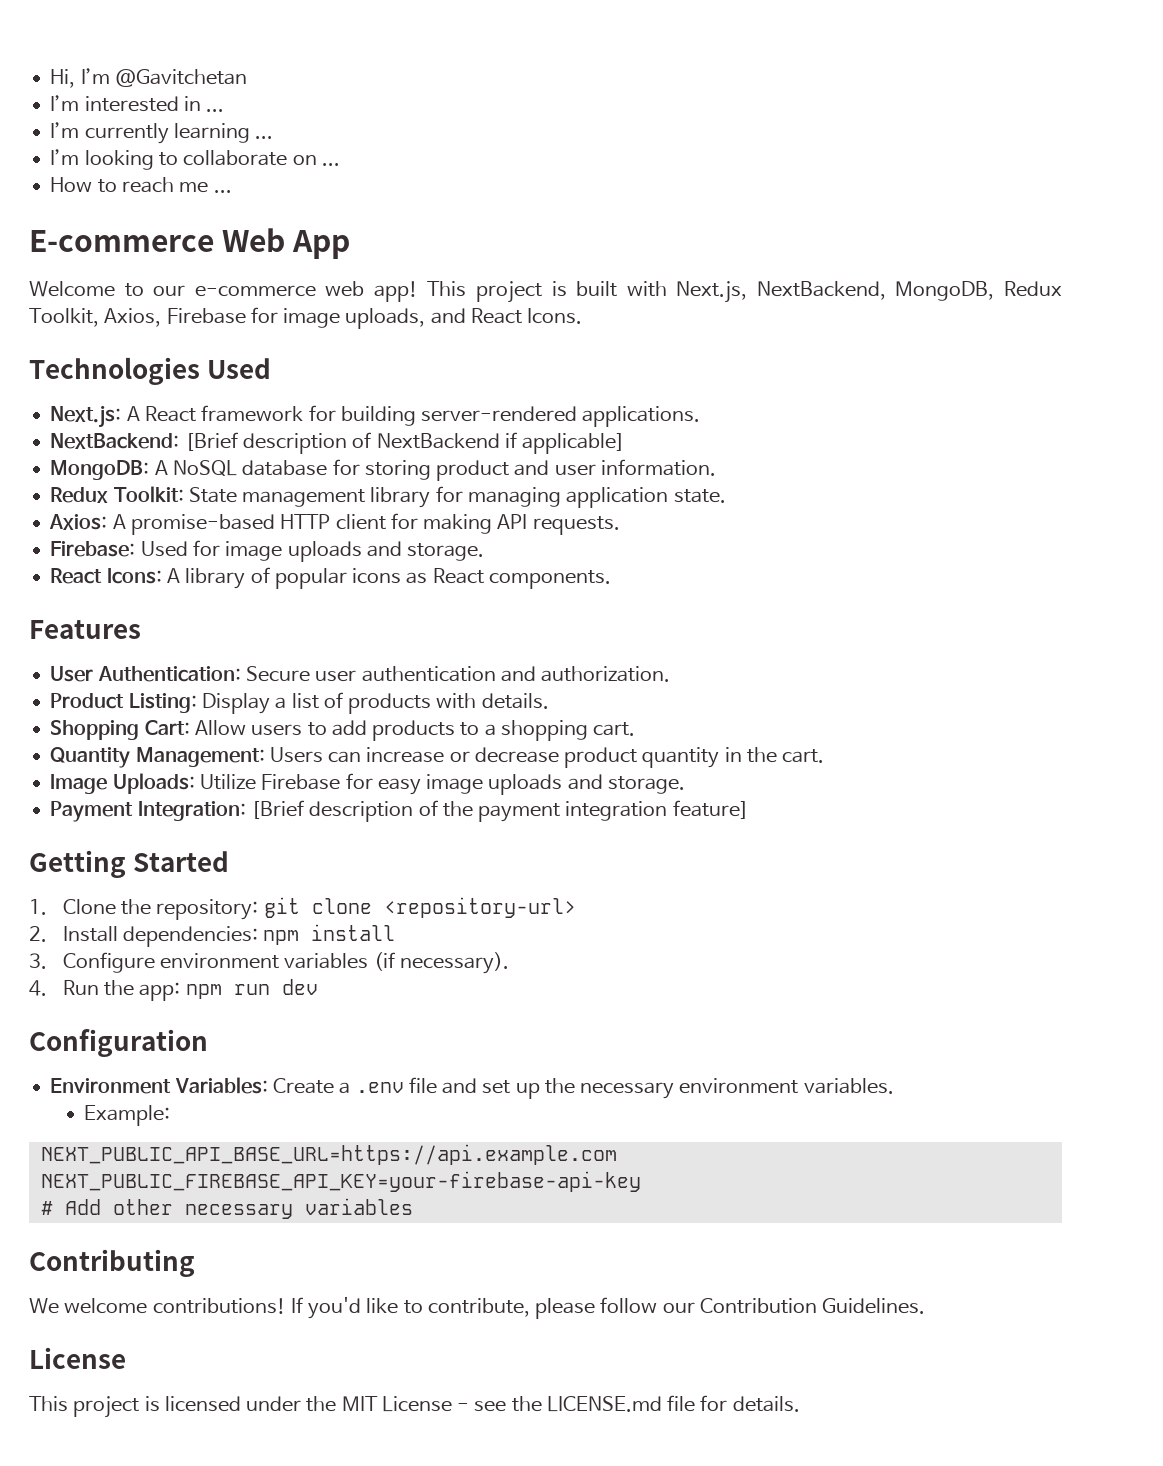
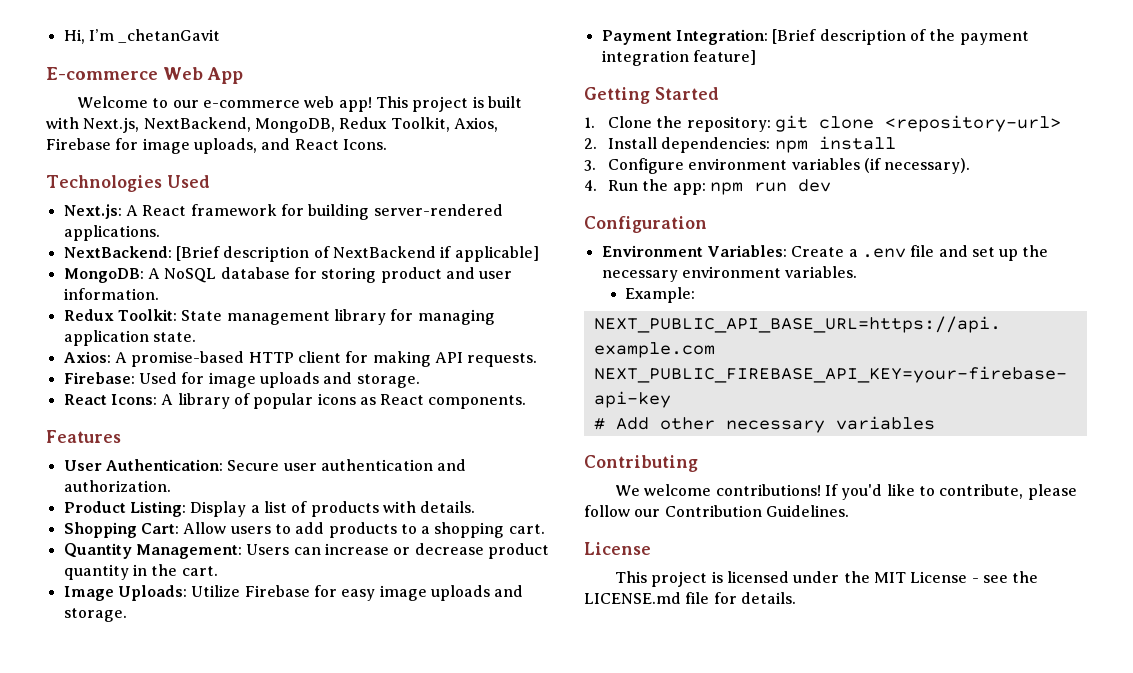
- Hi, I’m @Gavitchetan
- I’m interested in ...
- I’m currently learning ...
- I’m looking to collaborate on ...
- How to reach me ...
+ Hi, I’m _chetanGavit

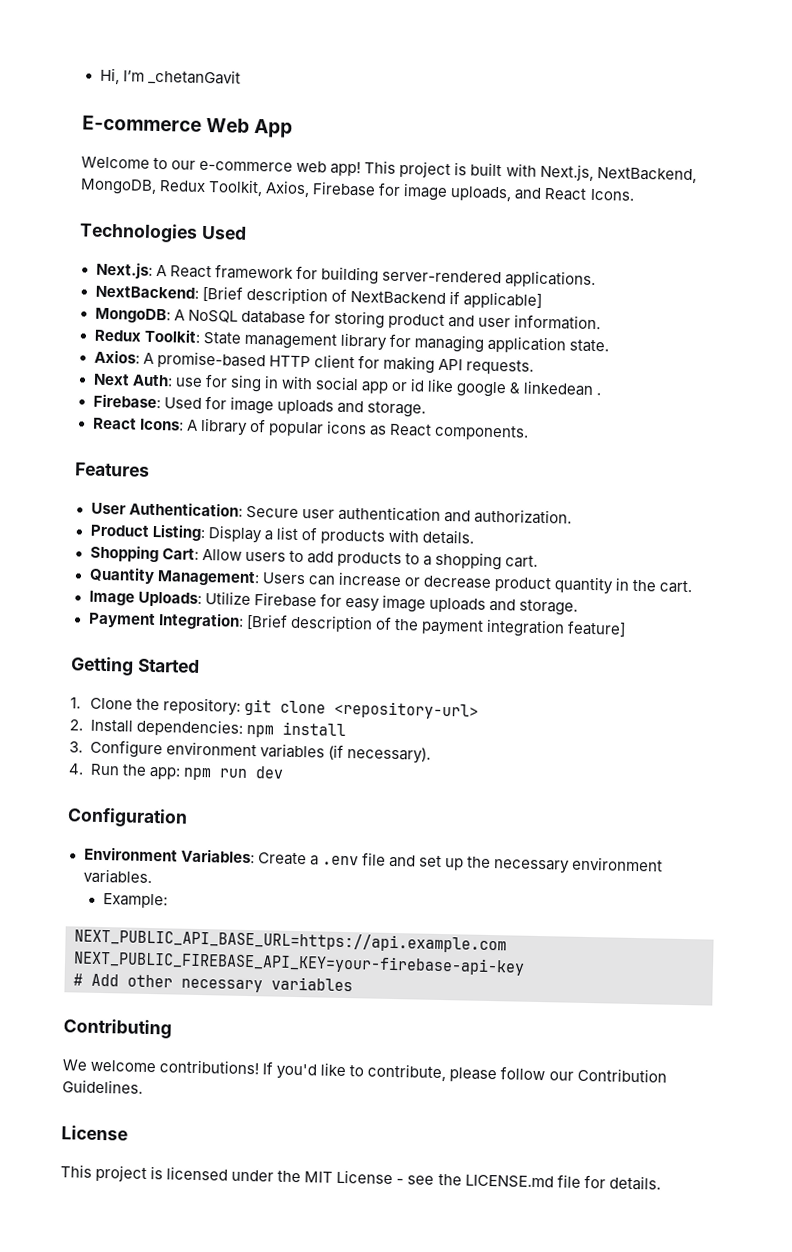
+ Next Auth: use for sing in with social app or id like google & linkedean .

